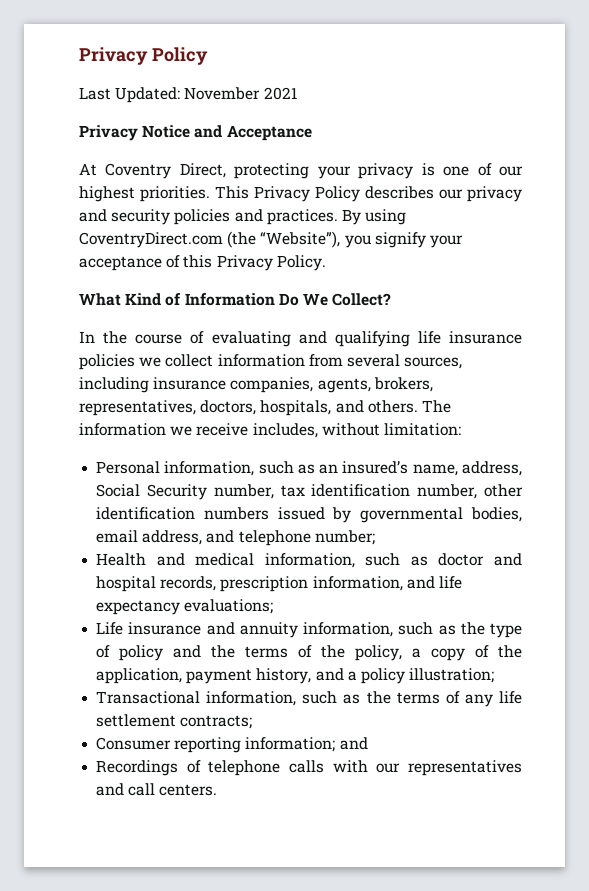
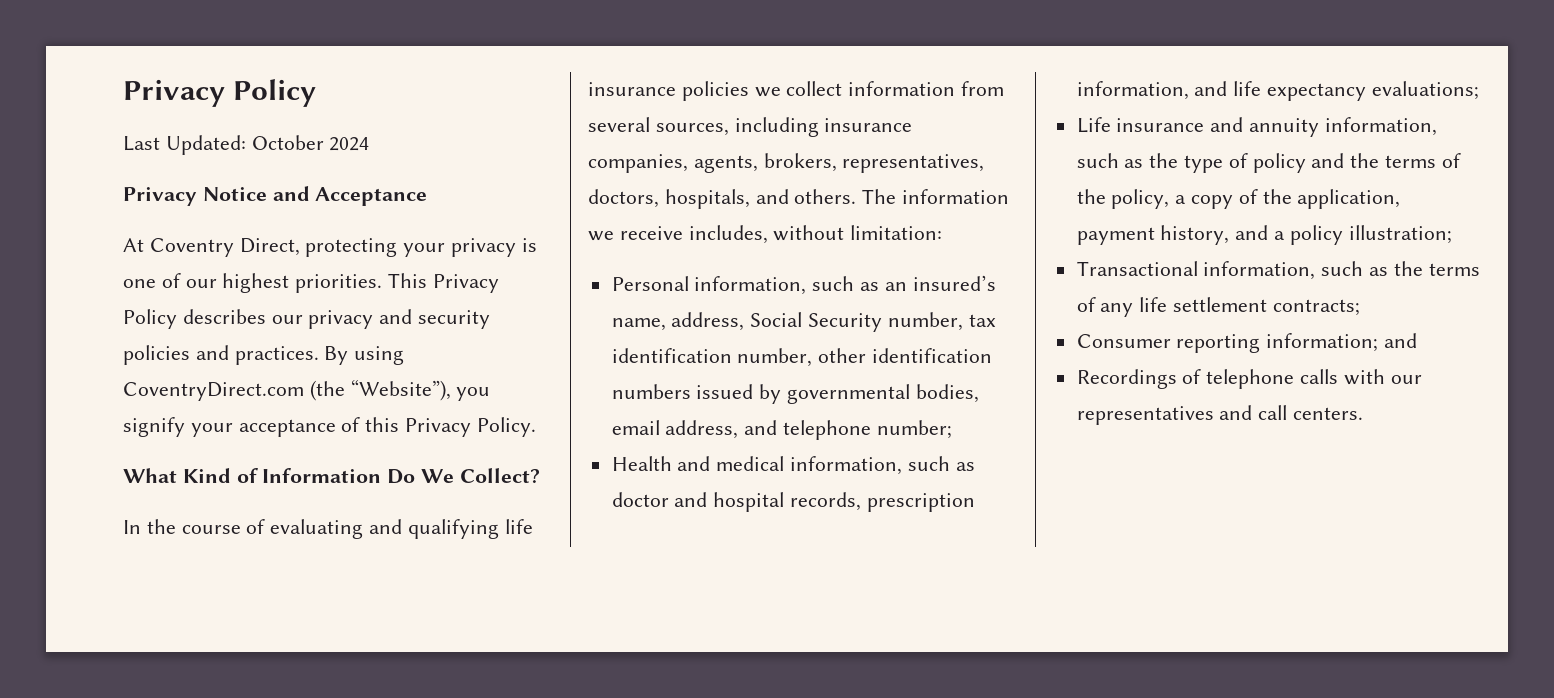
- Last Updated: November 2021
+ Last Updated: October 2024

